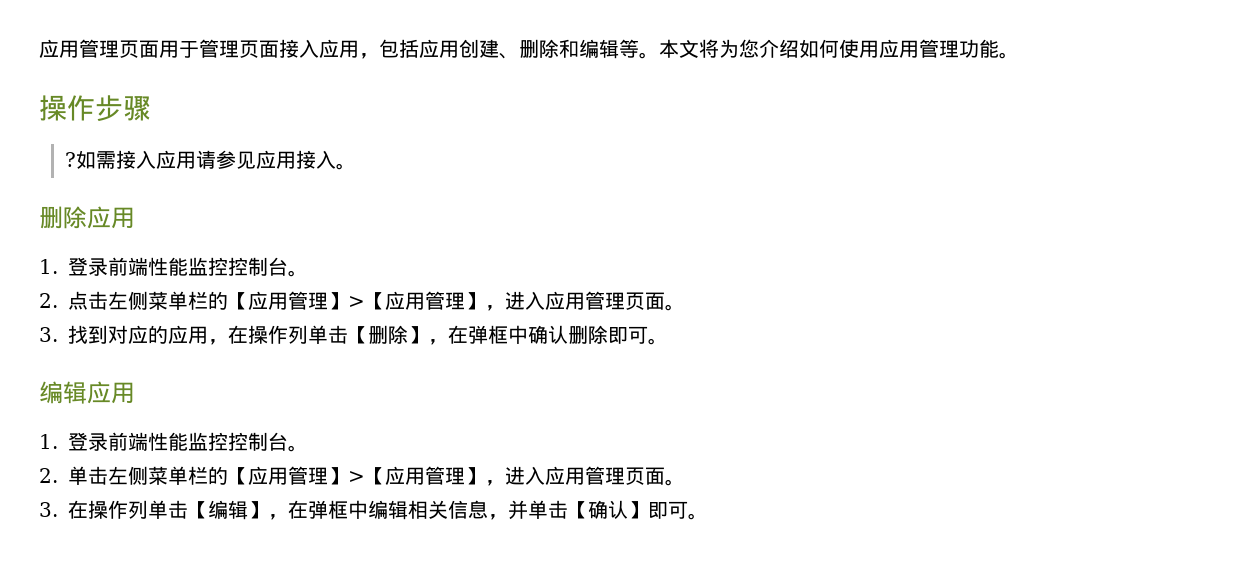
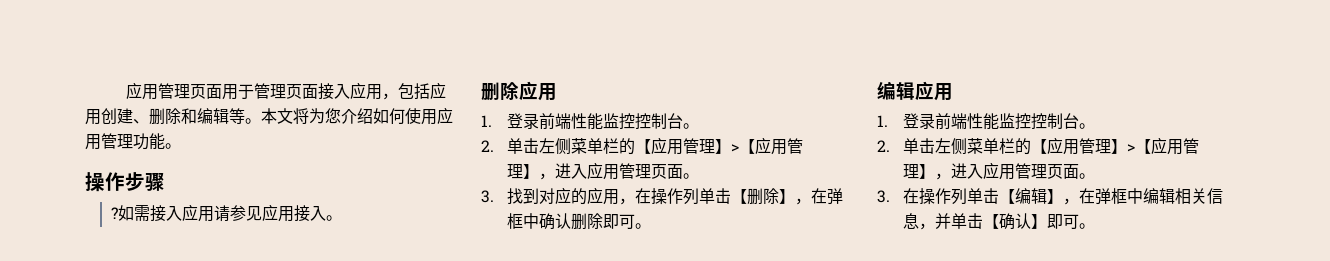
  删除应用
  1.登录前端性能监控控制台。
- 2.点击左侧菜单栏的【应用管理】>【应用管理】，进入应用管理页面。
+ 2.单击左侧菜单栏的【应用管理】>【应用管理】，进入应用管理页面。

